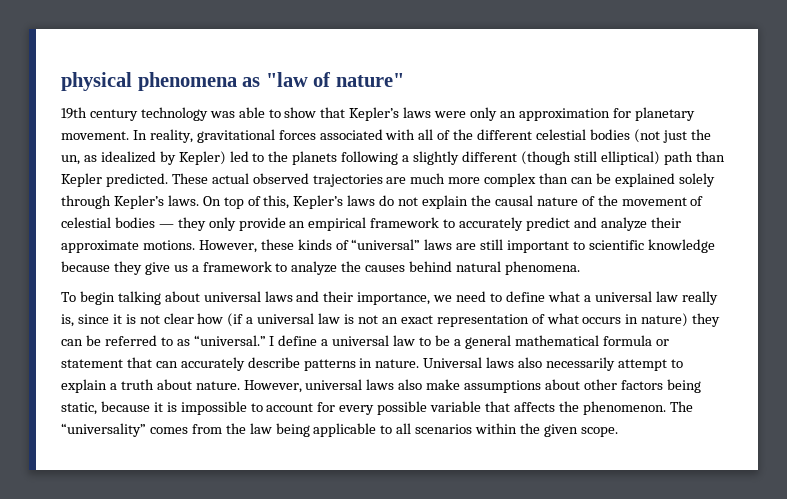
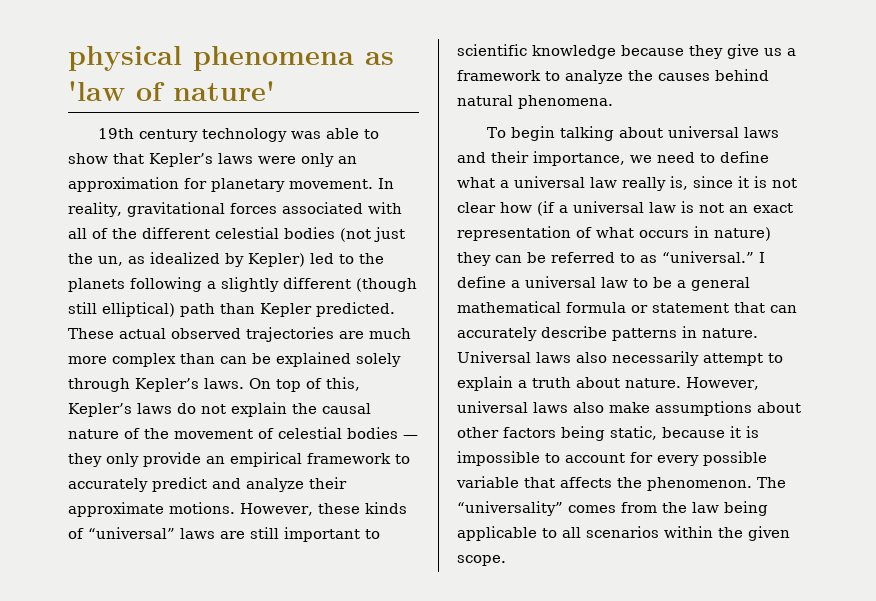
- physical phenomena as "law of nature"
+ physical phenomena as 'law of nature'

